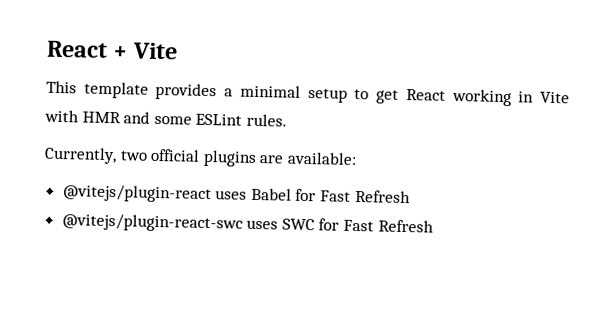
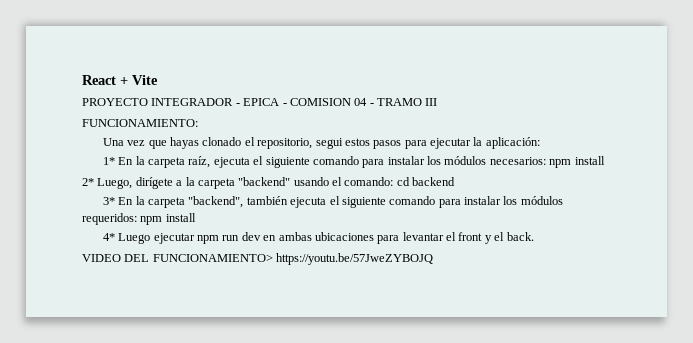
- This template provides a minimal setup to get React working in Vite with HMR and some ESLint rules.
- Currently, two official plugins are available:
- @vitejs/plugin-react uses Babel for Fast Refresh
- @vitejs/plugin-react-swc uses SWC for Fast Refresh
+ PROYECTO INTEGRADOR - EPICA - COMISION 04 - TRAMO III
+ FUNCIONAMIENTO:
+ Una vez que hayas clonado el repositorio, segui estos pasos para ejecutar la aplicación:
+ 1* En la carpeta raíz, ejecuta el siguiente comando para instalar los módulos necesarios: npm install
+ 2* Luego, dirígete a la carpeta "backend" usando el comando: cd backend
+ 3* En la carpeta "backend", también ejecuta el siguiente comando para instalar los módulos requeridos: npm install
+ 4* Luego ejecutar npm run dev en ambas ubicaciones para levantar el front y el back.
+ VIDEO DEL FUNCIONAMIENTO> https://youtu.be/57JweZYBOJQ

